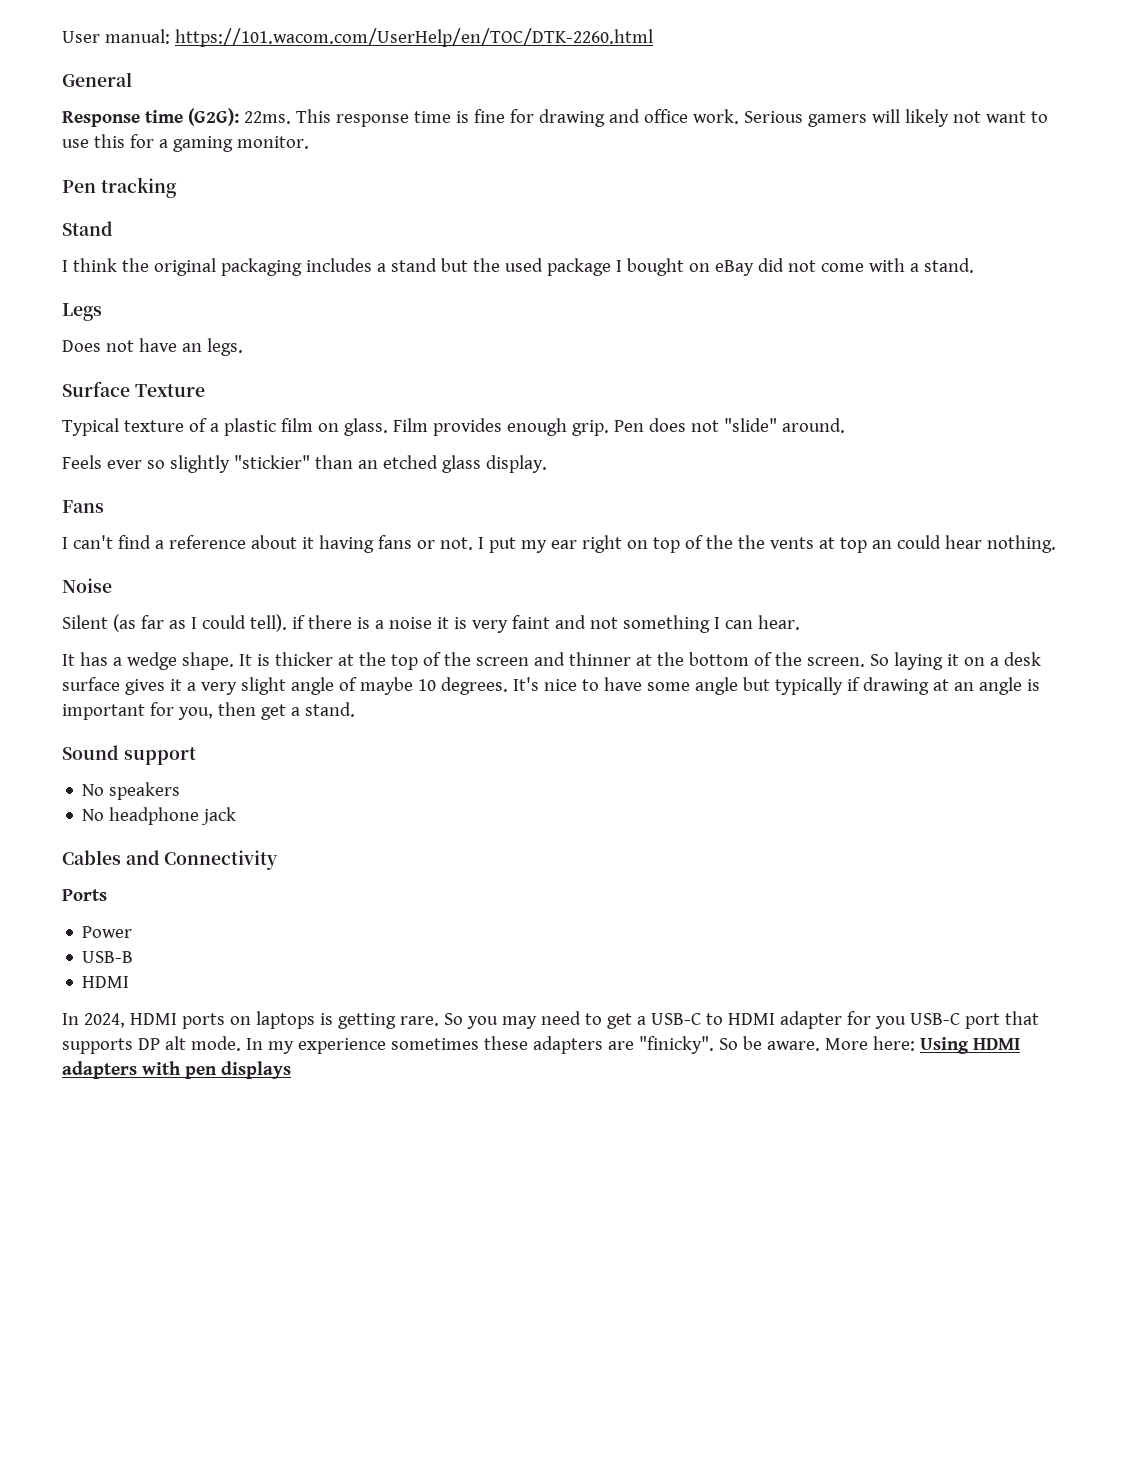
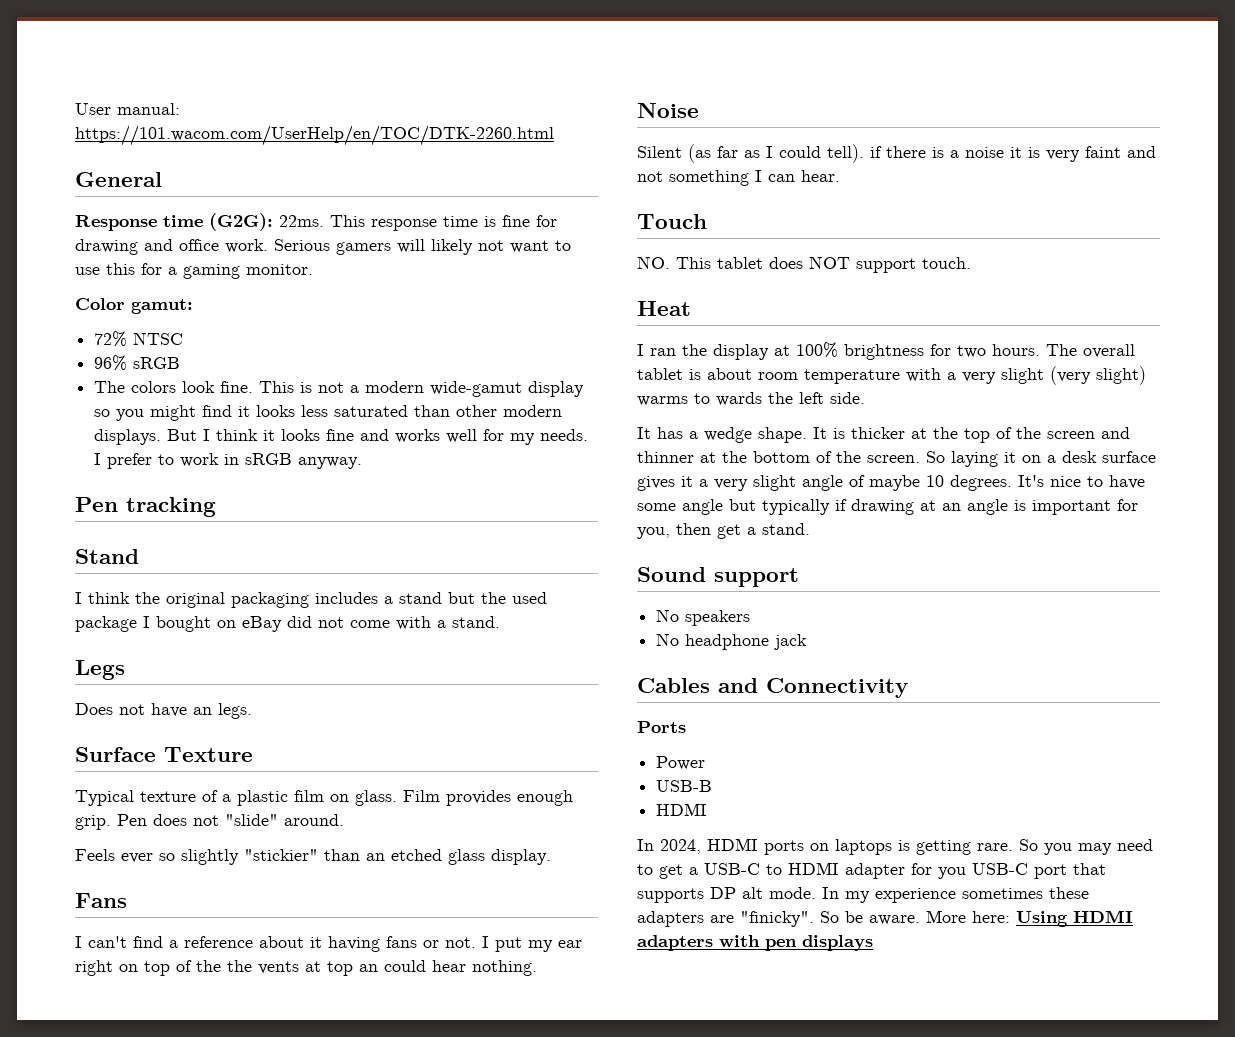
+ Color gamut:
+ 72% NTSC
+ 96% sRGB
+ The colors look fine. This is not a modern wide-gamut display so you might find it looks less saturated than other modern displays. But I think it looks fine and works well for my needs. I prefer to work in sRGB anyway.
+ Touch
+ NO. This tablet does NOT support touch.
+ Heat
+ I ran the display at 100% brightness for two hours. The overall tablet is about room temperature with a very slight (very slight) warms to wards the left side.

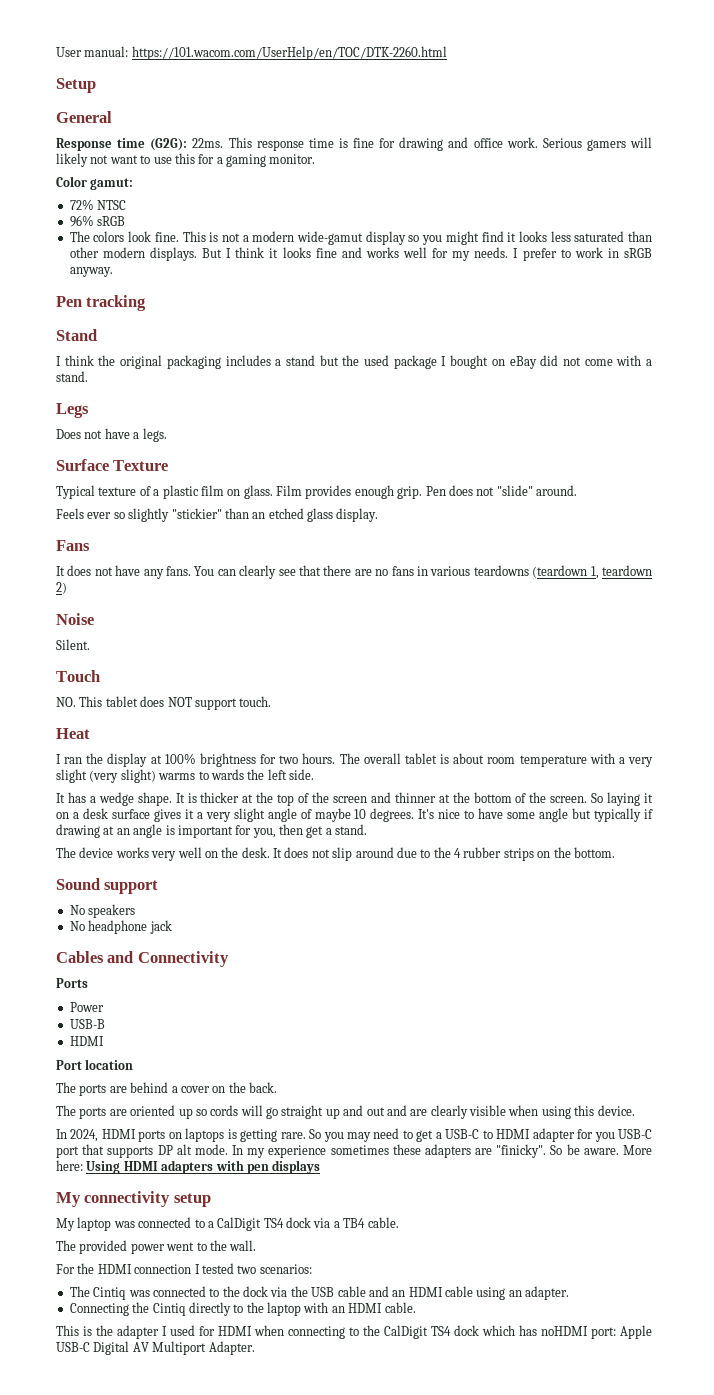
+ Setup
- Does not have an legs.
+ Does not have a legs.
- I can't find a reference about it having fans or not. I put my ear right on top of the the vents at top an could hear nothing.
+ It does not have any fans. You can clearly see that there are no fans in various teardowns (teardown 1, teardown 2)
  Noise
- Silent (as far as I could tell). if there is a noise it is very faint and not something I can hear.
+ Silent.
+ The device works very well on the desk. It does not slip around due to the 4 rubber strips on the bottom.
+ Port location
+ The ports are behind a cover on the back.
+ The ports are oriented up so cords will go straight up and out and are clearly visible when using this device.
+ My connectivity setup
+ My laptop was connected to a CalDigit TS4 dock via a TB4 cable.
+ The provided power went to the wall.
+ For the HDMI connection I tested two scenarios:
+ The Cintiq was connected to the dock via the USB cable and an HDMI cable using an adapter.
+ Connecting the Cintiq directly to the laptop with an HDMI cable.
+ This is the adapter I used for HDMI when connecting to the CalDigit TS4 dock which has noHDMI port: Apple USB-C Digital AV Multiport Adapter.

